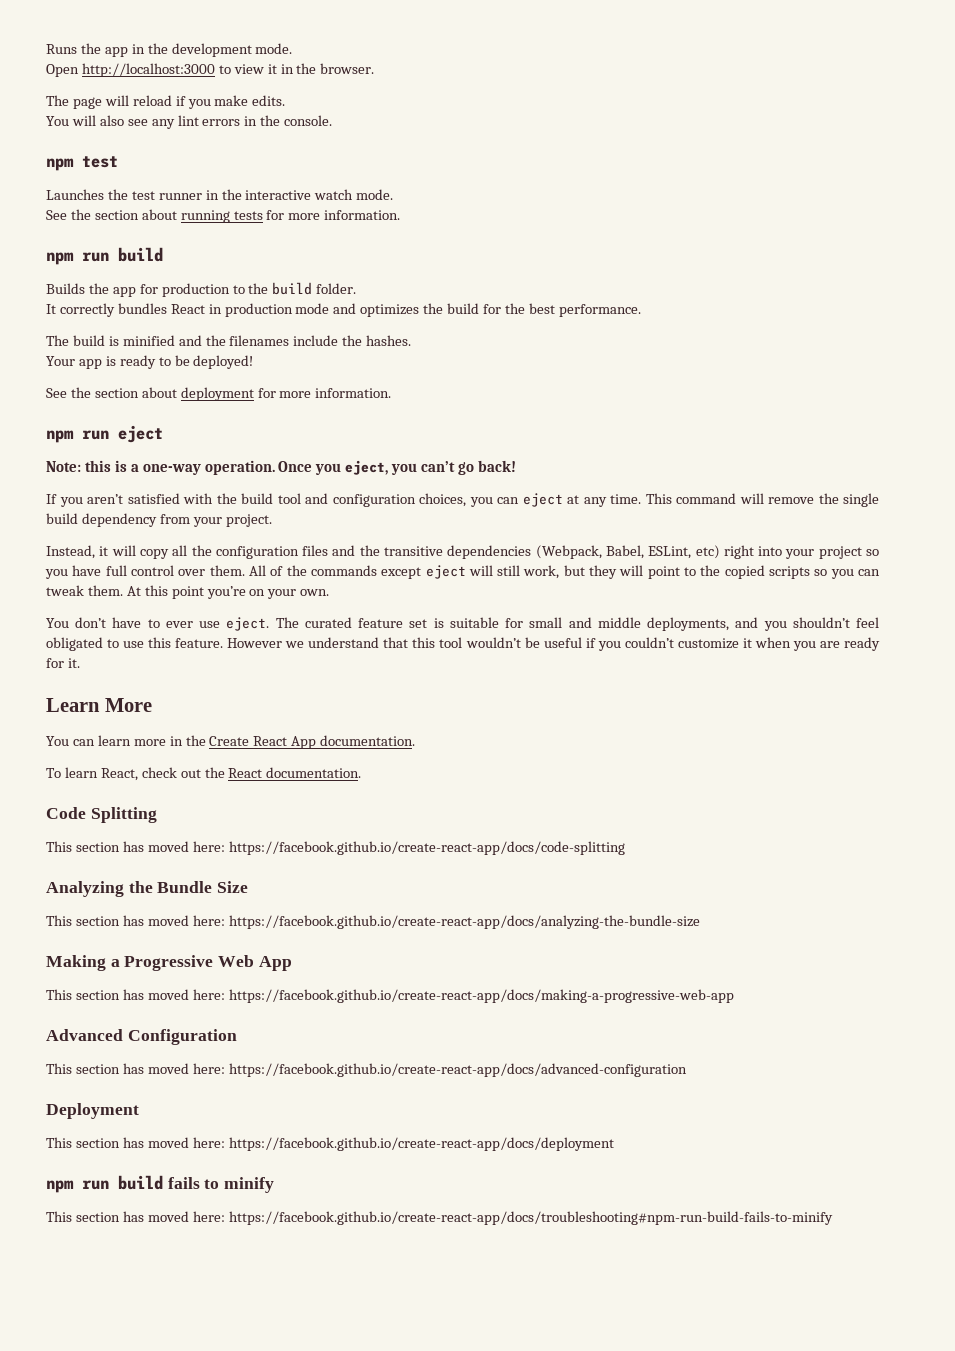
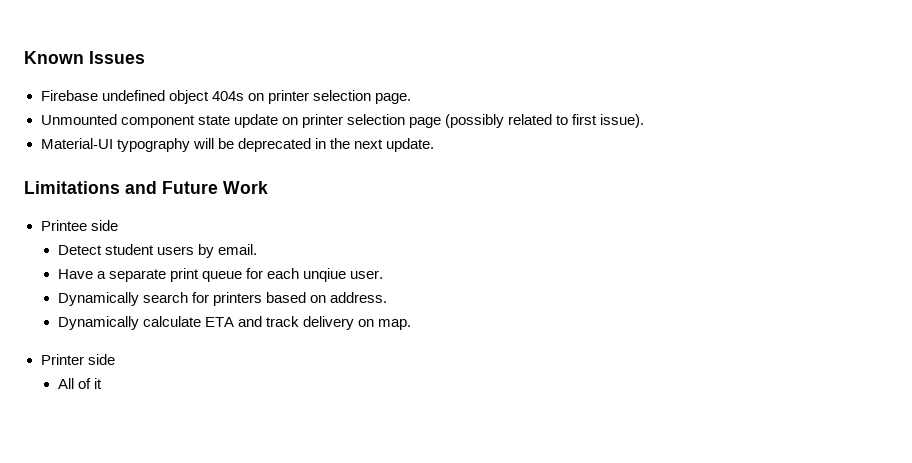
- Runs the app in the development mode.
- Open http://localhost:3000 to view it in the browser.
- The page will reload if you make edits.
- You will also see any lint errors in the console.
- npm test
- Launches the test runner in the interactive watch mode.
- See the section about running tests for more information.
- npm run build
- Builds the app for production to the build folder.
- It correctly bundles React in production mode and optimizes the build for the best performance.
- The build is minified and the filenames include the hashes.
- Your app is ready to be deployed!
- See the section about deployment for more information.
- npm run eject
- Note: this is a one-way operation. Once you eject, you can’t go back!
- If you aren’t satisfied with the build tool and configuration choices, you can eject at any time. This command will remove the single build dependency from your project.
- Instead, it will copy all the configuration files and the transitive dependencies (Webpack, Babel, ESLint, etc) right into your project so you have full control over them. All of the commands except eject will still work, but they will point to the copied scripts so you can tweak them. At this point you’re on your own.
- You don’t have to ever use eject. The curated feature set is suitable for small and middle deployments, and you shouldn’t feel obligated to use this feature. However we understand that this tool wouldn’t be useful if you couldn’t customize it when you are ready for it.
- Learn More
- You can learn more in the Create React App documentation.
- To learn React, check out the React documentation.
- Code Splitting
- This section has moved here: https://facebook.github.io/create-react-app/docs/code-splitting
- Analyzing the Bundle Size
- This section has moved here: https://facebook.github.io/create-react-app/docs/analyzing-the-bundle-size
- Making a Progressive Web App
- This section has moved here: https://facebook.github.io/create-react-app/docs/making-a-progressive-web-app
- Advanced Configuration
- This section has moved here: https://facebook.github.io/create-react-app/docs/advanced-configuration
- Deployment
- This section has moved here: https://facebook.github.io/create-react-app/docs/deployment
- npm run build fails to minify
- This section has moved here: https://facebook.github.io/create-react-app/docs/troubleshooting#npm-run-build-fails-to-minify
+ Known Issues
+ Firebase undefined object 404s on printer selection page.
+ Unmounted component state update on printer selection page (possibly related to first issue).
+ Material-UI typography will be deprecated in the next update.
+ Limitations and Future Work
+ Printee side
+ Detect student users by email.
+ Have a separate print queue for each unqiue user.
+ Dynamically search for printers based on address.
+ Dynamically calculate ETA and track delivery on map.
+ Printer side
+ All of it

